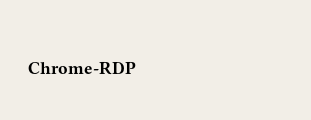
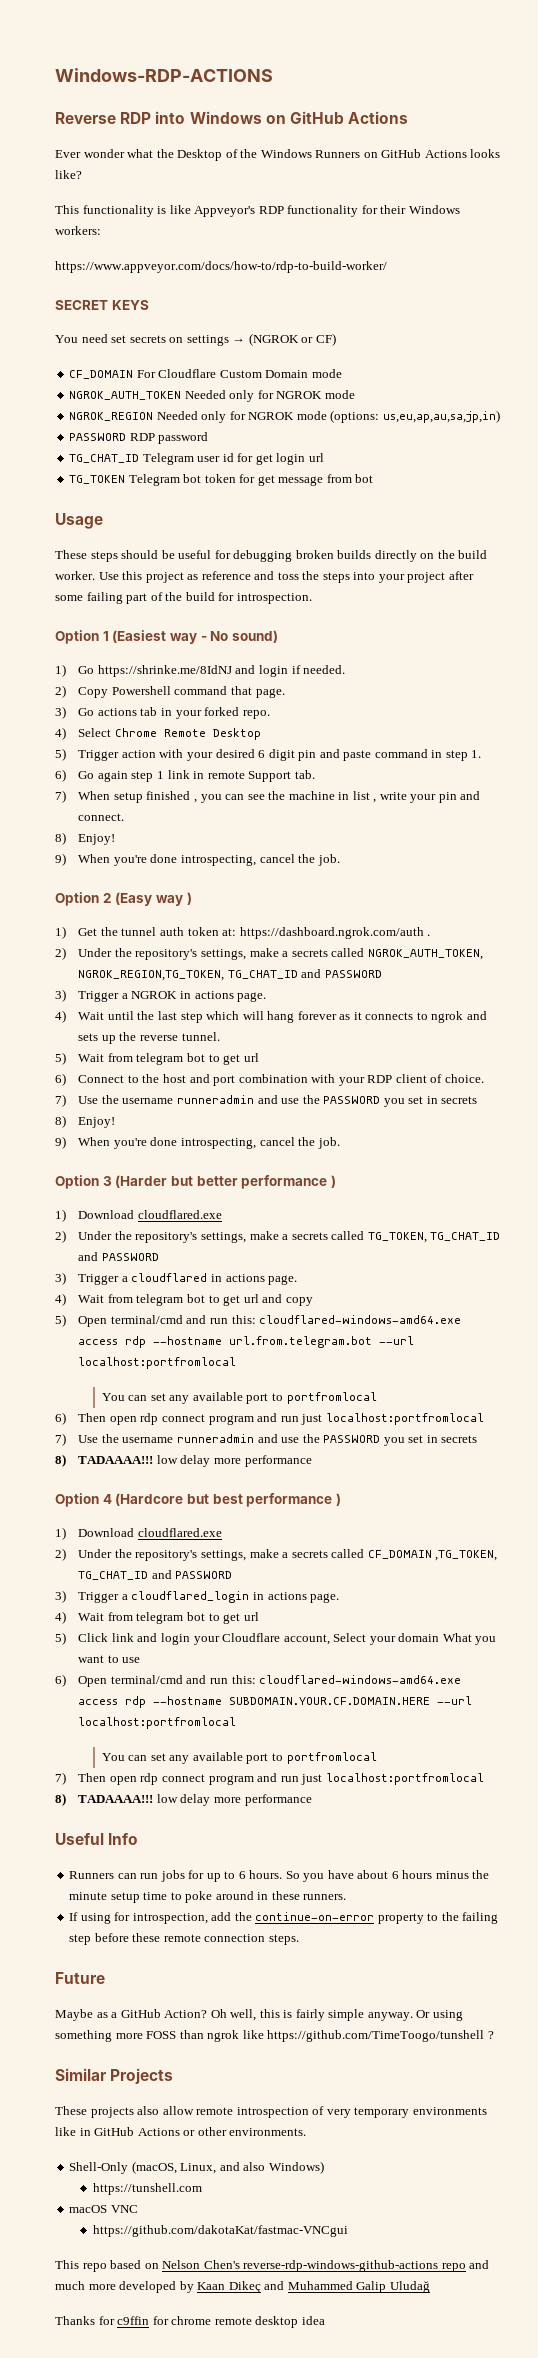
- Chrome-RDP
+ Windows-RDP-ACTIONS
+ Reverse RDP into Windows on GitHub Actions
+ Ever wonder what the Desktop of the Windows Runners on GitHub Actions looks like?
+ This functionality is like Appveyor's RDP functionality for their Windows workers:
+ https://www.appveyor.com/docs/how-to/rdp-to-build-worker/
+ SECRET KEYS
+ You need set secrets on settings → (NGROK or CF)
+ CF_DOMAIN For Cloudflare Custom Domain mode
+ NGROK_AUTH_TOKEN Needed only for NGROK mode
+ NGROK_REGION Needed only for NGROK mode (options: us,eu,ap,au,sa,jp,in)
+ PASSWORD RDP password
+ TG_CHAT_ID Telegram user id for get login url
+ TG_TOKEN Telegram bot token for get message from bot
+ Usage
+ These steps should be useful for debugging broken builds directly on the build worker. Use this project as reference and toss the steps into your project after some failing part of the build for introspection.
+ Option 1 (Easiest way - No sound)
+ 1) Go https://shrinke.me/8IdNJ and login if needed.
+ 2) Copy Powershell command that page.
+ 3) Go actions tab in your forked repo.
+ 4) Select Chrome Remote Desktop
+ 5) Trigger action with your desired 6 digit pin and paste command in step 1.
+ 6) Go again step 1 link in remote Support tab.
+ 7) When setup finished , you can see the machine in list , write your pin and connect.
+ 8) Enjoy!
+ 9) When you're done introspecting, cancel the job.
+ Option 2 (Easy way )
+ 1) Get the tunnel auth token at: https://dashboard.ngrok.com/auth .
+ 2) Under the repository's settings, make a secrets called NGROK_AUTH_TOKEN, NGROK_REGION,TG_TOKEN, TG_CHAT_ID and PASSWORD
+ 3) Trigger a NGROK in actions page.
+ 4) Wait until the last step which will hang forever as it connects to ngrok and sets up the reverse tunnel.
+ 5) Wait from telegram bot to get url
+ 6) Connect to the host and port combination with your RDP client of choice.
+ 7) Use the username runneradmin and use the PASSWORD you set in secrets
+ 8) Enjoy!
+ 9) When you're done introspecting, cancel the job.
+ Option 3 (Harder but better performance )
+ 1) Download cloudflared.exe
+ 2) Under the repository's settings, make a secrets called TG_TOKEN, TG_CHAT_ID and PASSWORD
+ 3) Trigger a cloudflared in actions page.
+ 4) Wait from telegram bot to get url and copy
+ 5) Open terminal/cmd and run this: cloudflared-windows-amd64.exe access rdp --hostname url.from.telegram.bot --url localhost:portfromlocal
+ You can set any available port to portfromlocal
+ 6) Then open rdp connect program and run just localhost:portfromlocal
+ 7) Use the username runneradmin and use the PASSWORD you set in secrets
+ 8) TADAAAA!!! low delay more performance
+ Option 4 (Hardcore but best performance )
+ 1) Download cloudflared.exe
+ 2) Under the repository's settings, make a secrets called CF_DOMAIN ,TG_TOKEN, TG_CHAT_ID and PASSWORD
+ 3) Trigger a cloudflared_login in actions page.
+ 4) Wait from telegram bot to get url
+ 5) Click link and login your Cloudflare account, Select your domain What you want to use
+ 6) Open terminal/cmd and run this: cloudflared-windows-amd64.exe access rdp --hostname SUBDOMAIN.YOUR.CF.DOMAIN.HERE --url localhost:portfromlocal
+ You can set any available port to portfromlocal
+ 7) Then open rdp connect program and run just localhost:portfromlocal
+ 8) TADAAAA!!! low delay more performance
+ Useful Info
+ Runners can run jobs for up to 6 hours. So you have about 6 hours minus the minute setup time to poke around in these runners.
+ If using for introspection, add the continue-on-error property to the failing step before these remote connection steps.
+ Future
+ Maybe as a GitHub Action? Oh well, this is fairly simple anyway. Or using something more FOSS than ngrok like https://github.com/TimeToogo/tunshell ?
+ Similar Projects
+ These projects also allow remote introspection of very temporary environments like in GitHub Actions or other environments.
+ Shell-Only (macOS, Linux, and also Windows)
+ https://tunshell.com
+ macOS VNC
+ https://github.com/dakotaKat/fastmac-VNCgui
+ This repo based on Nelson Chen's reverse-rdp-windows-github-actions repo and much more developed by Kaan Dikeç and Muhammed Galip Uludağ
+ Thanks for c9ffin for chrome remote desktop idea

